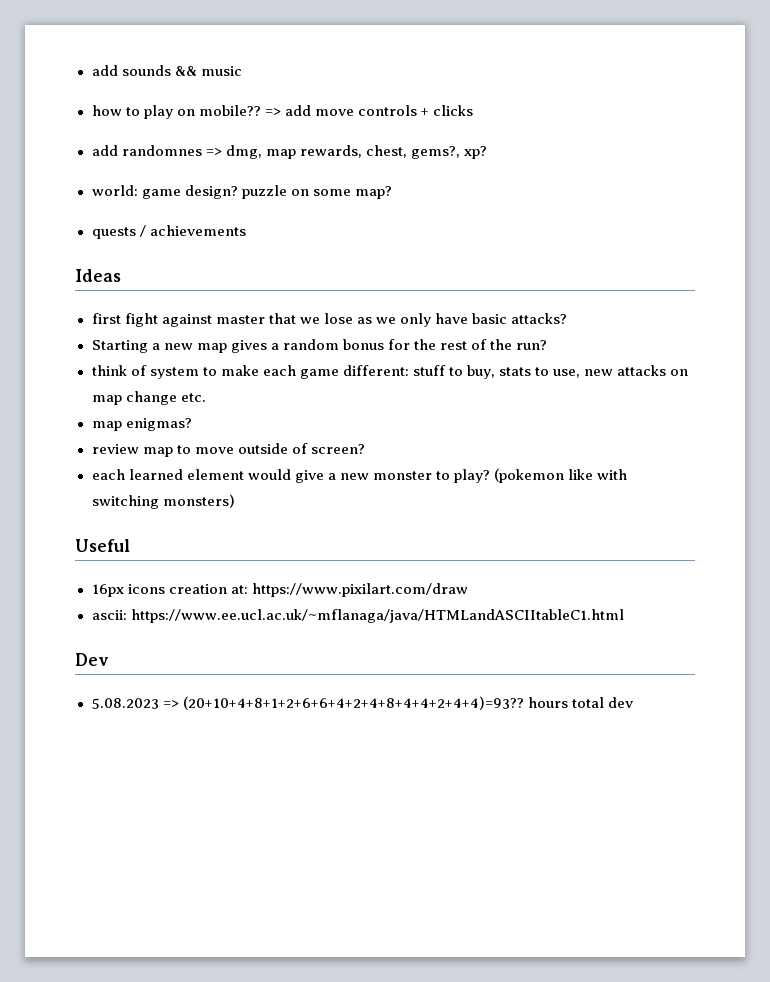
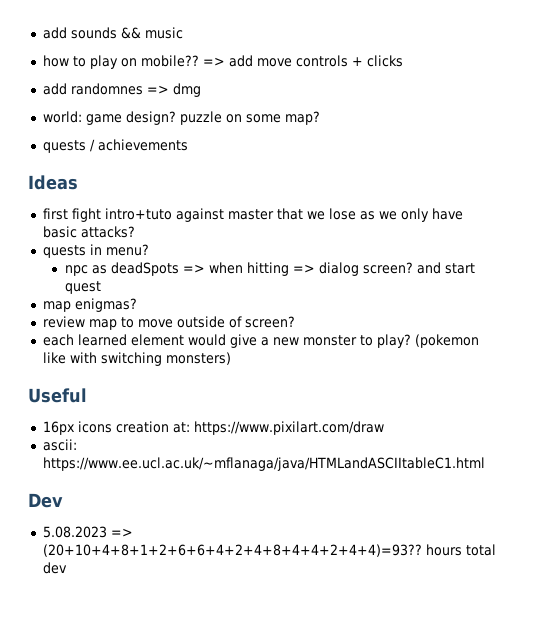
- add randomnes => dmg, map rewards, chest, gems?, xp?
+ add randomnes => dmg
- first fight against master that we lose as we only have basic attacks?
+ first fight intro+tuto against master that we lose as we only have basic attacks?
- Starting a new map gives a random bonus for the rest of the run?
- think of system to make each game different: stuff to buy, stats to use, new attacks on map change etc.
+ quests in menu?
+ npc as deadSpots => when hitting => dialog screen? and start quest

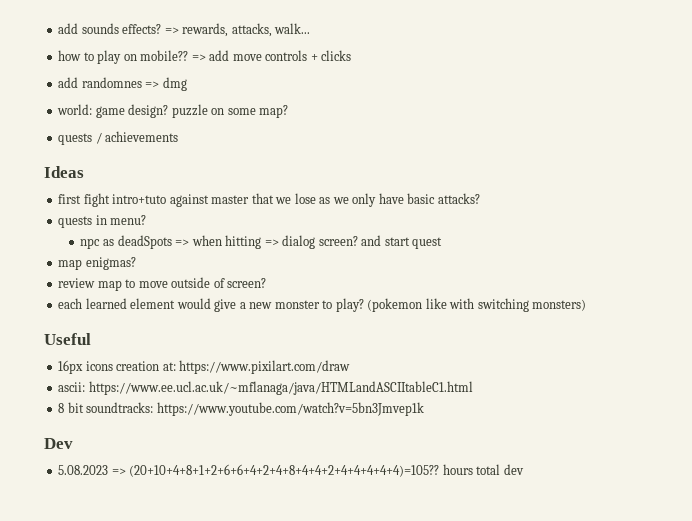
- add sounds && music
+ add sounds effects? => rewards, attacks, walk...
+ 8 bit soundtracks: https://www.youtube.com/watch?v=5bn3Jmvep1k
- 5.08.2023 => (20+10+4+8+1+2+6+6+4+2+4+8+4+4+2+4+4)=93?? hours total dev
+ 5.08.2023 => (20+10+4+8+1+2+6+6+4+2+4+8+4+4+2+4+4+4+4+4)=105?? hours total dev

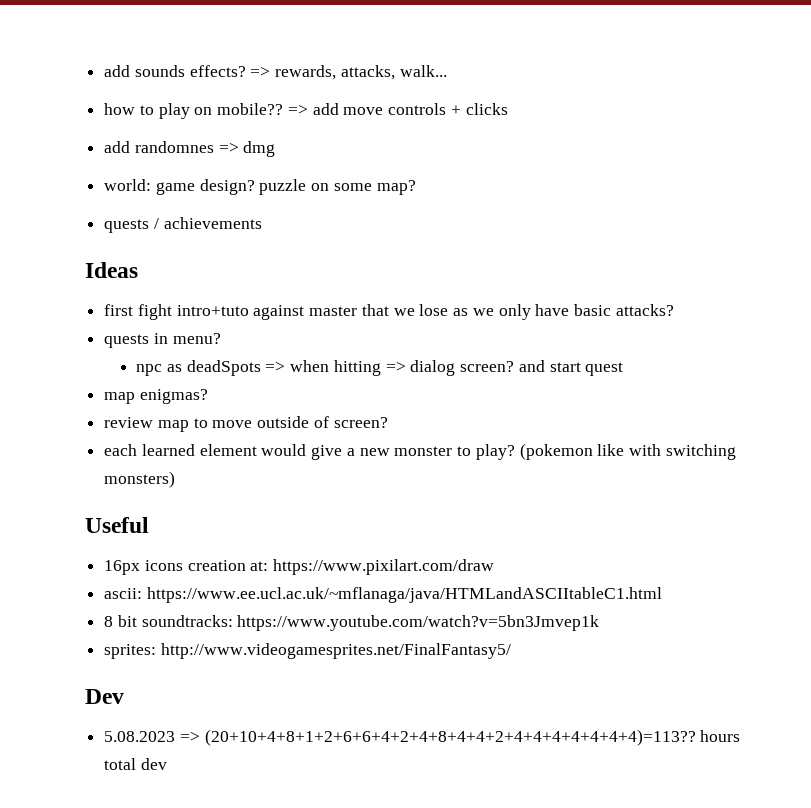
+ sprites: http://www.videogamesprites.net/FinalFantasy5/
- 5.08.2023 => (20+10+4+8+1+2+6+6+4+2+4+8+4+4+2+4+4+4+4+4)=105?? hours total dev
+ 5.08.2023 => (20+10+4+8+1+2+6+6+4+2+4+8+4+4+2+4+4+4+4+4+4+4)=113?? hours total dev

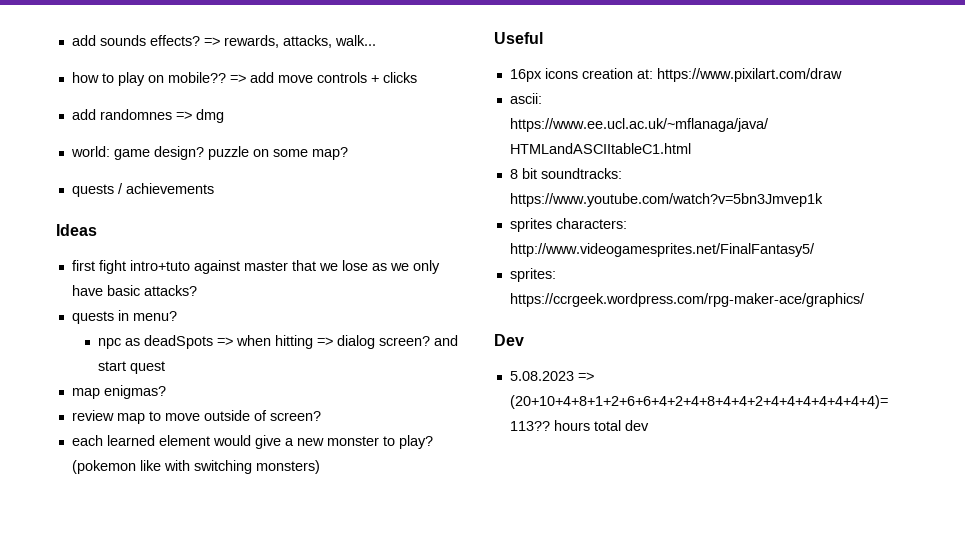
+ sprites characters: http://www.videogamesprites.net/FinalFantasy5/
- sprites: http://www.videogamesprites.net/FinalFantasy5/
+ sprites: https://ccrgeek.wordpress.com/rpg-maker-ace/graphics/

